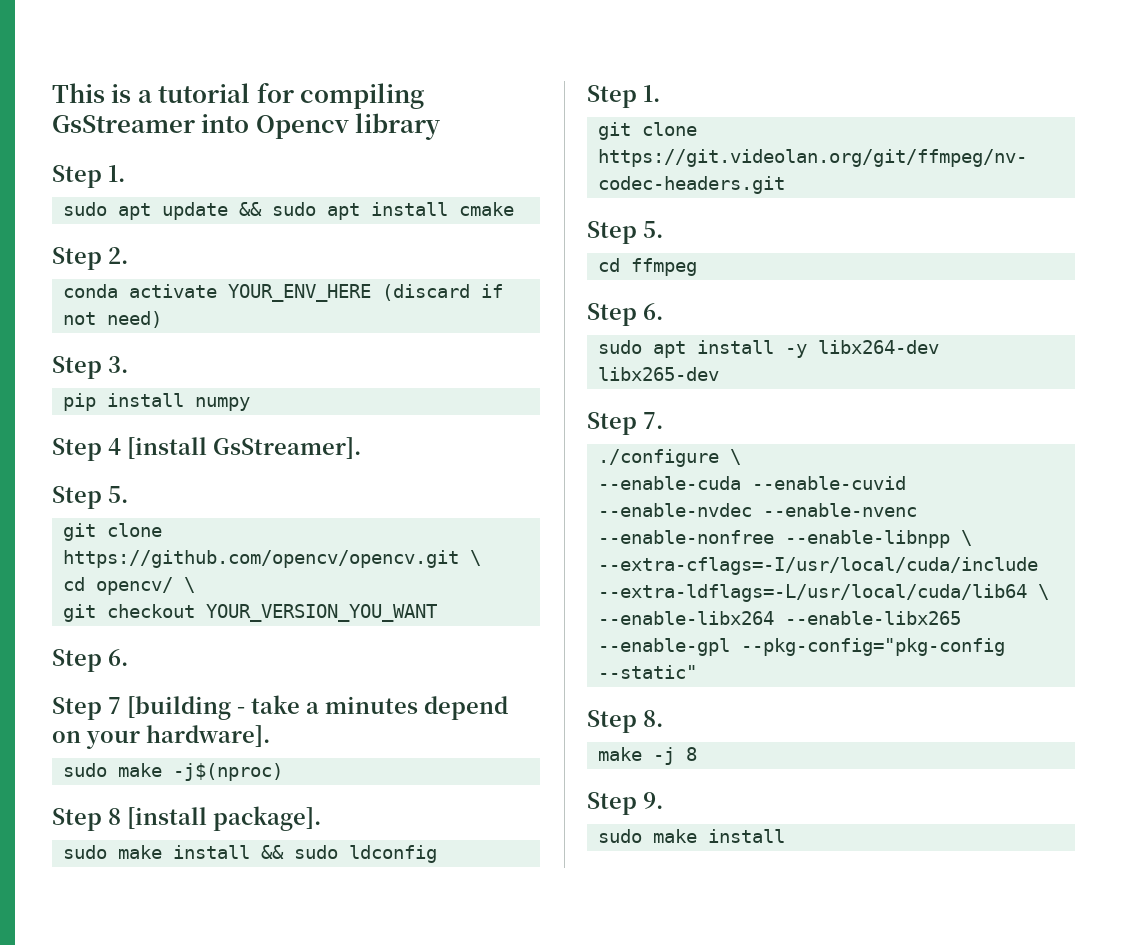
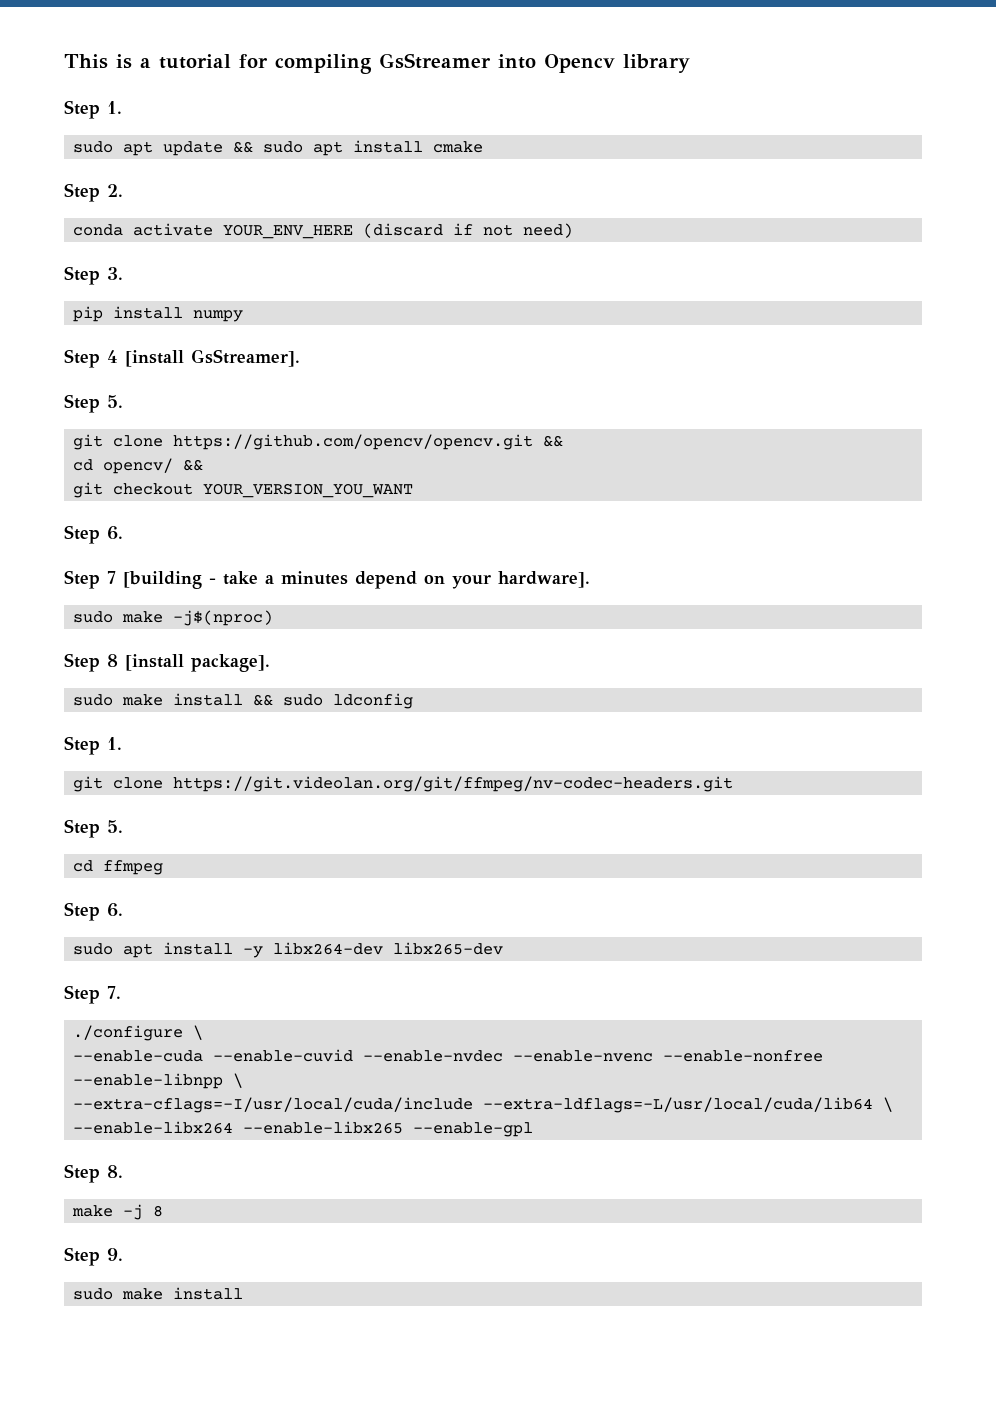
- git clone https://github.com/opencv/opencv.git \
+ git clone https://github.com/opencv/opencv.git &&
- cd opencv/ \
+ cd opencv/ &&
- --enable-libx264 --enable-libx265 --enable-gpl --pkg-config="pkg-config --static"
+ --enable-libx264 --enable-libx265 --enable-gpl

